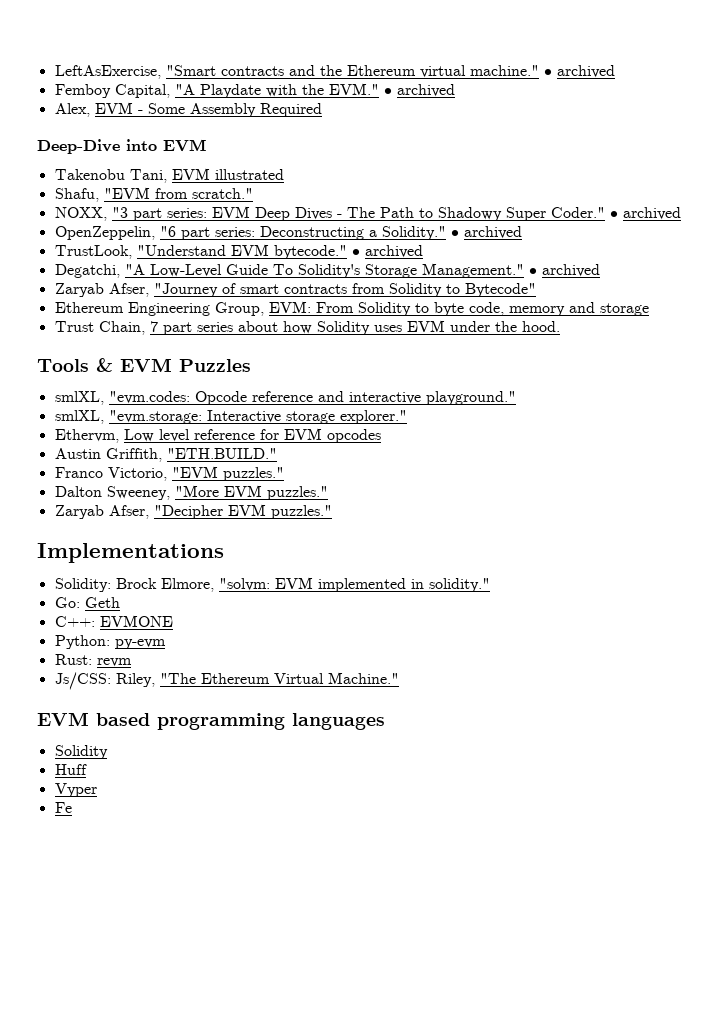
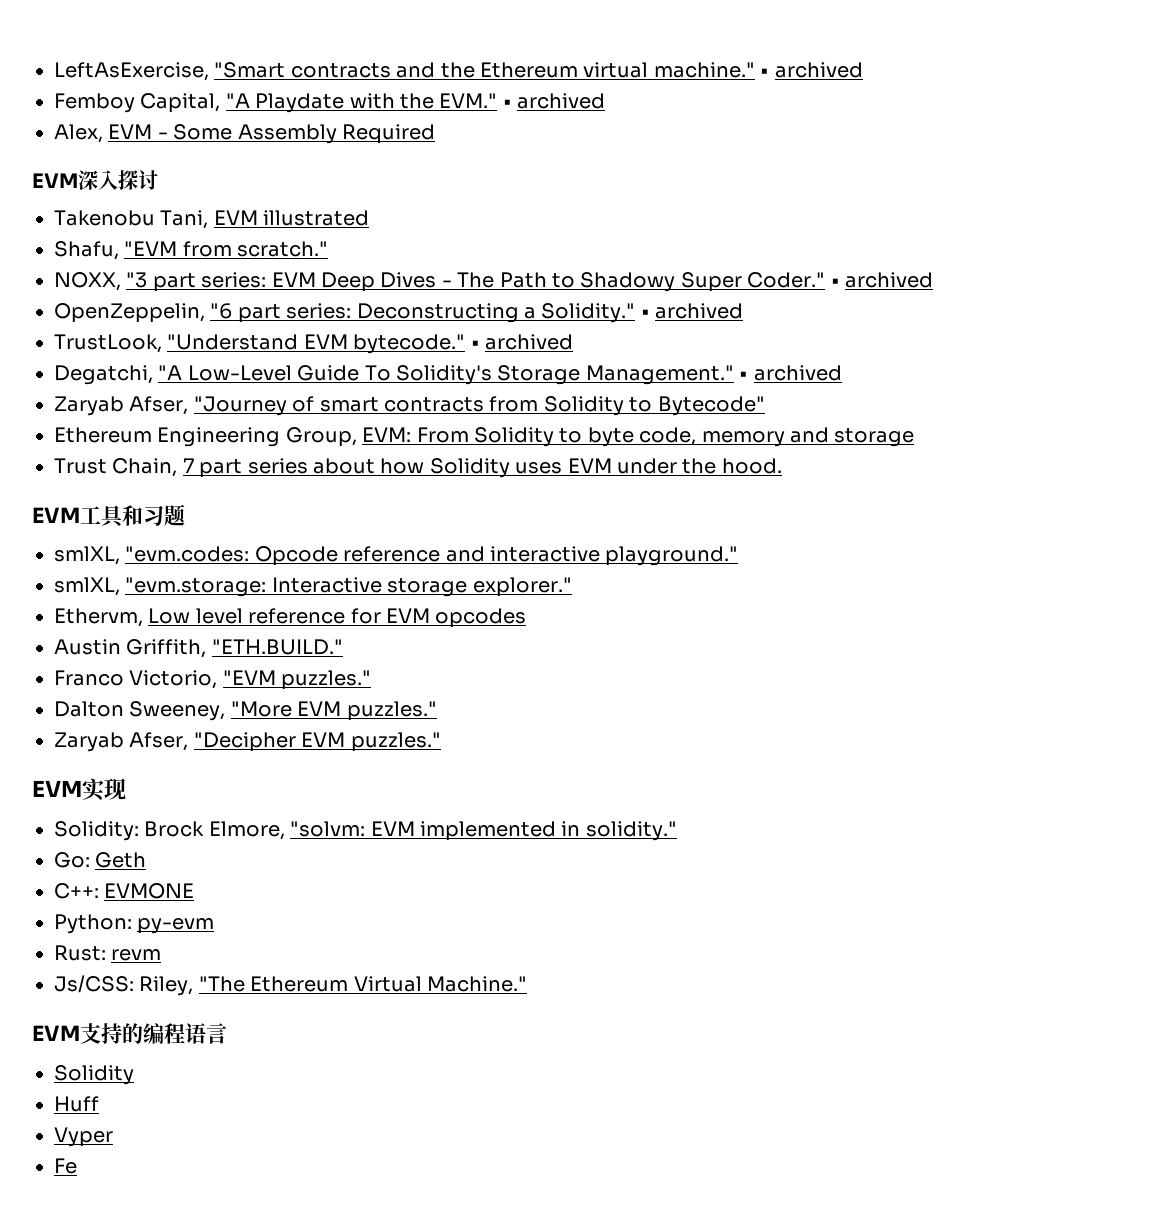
- Deep-Dive into EVM
+ EVM深入探讨
- Tools & EVM Puzzles
+ EVM工具和习题
- Implementations
+ EVM实现
- EVM based programming languages
+ EVM支持的编程语言

